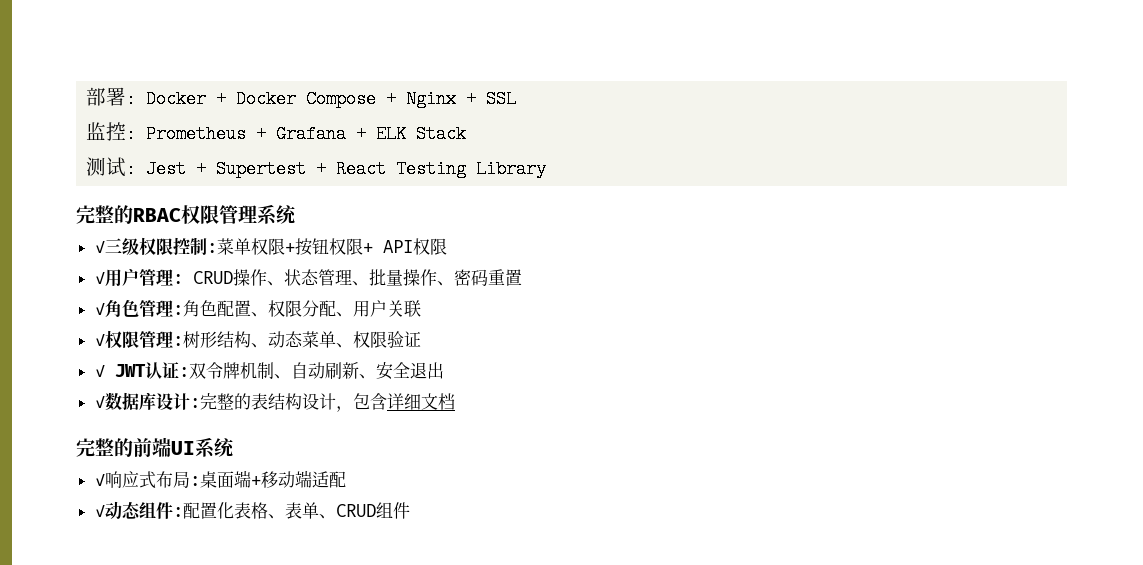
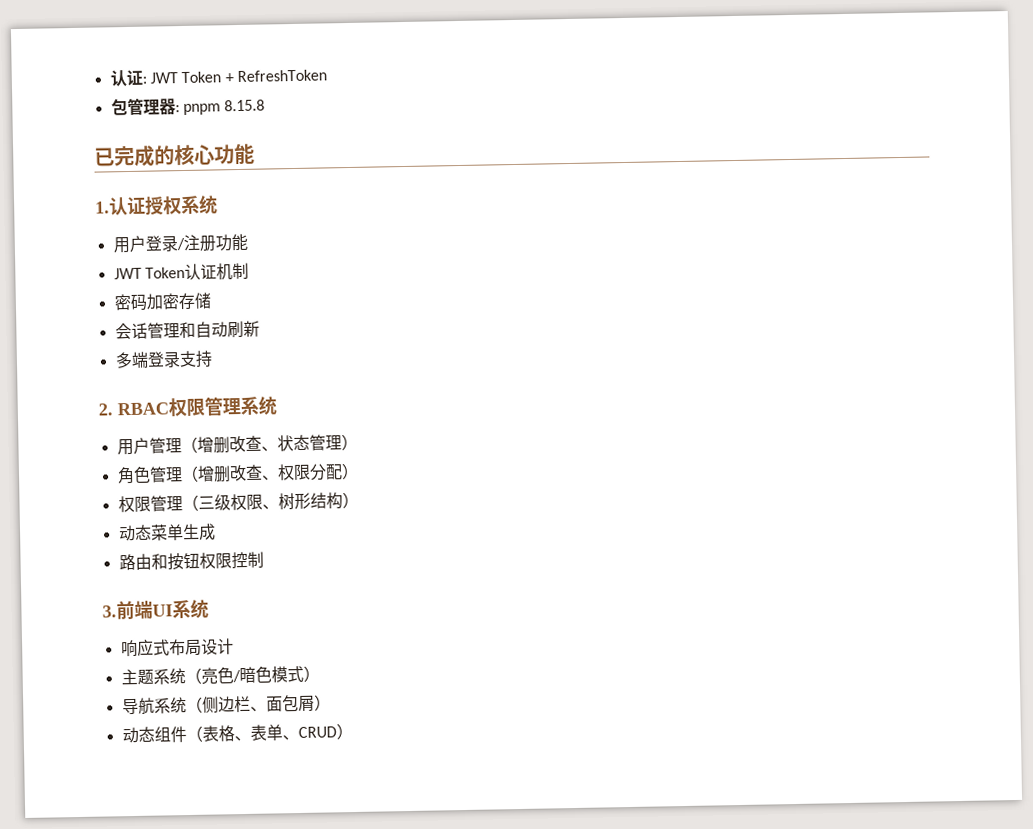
- 部署: Docker + Docker Compose + Nginx + SSL
- 监控: Prometheus + Grafana + ELK Stack
- 测试: Jest + Supertest + React Testing Library
- 完整的RBAC权限管理系统
- ✓三级权限控制:菜单权限+按钮权限+ API权限
- ✓用户管理: CRUD操作、状态管理、批量操作、密码重置
- ✓角色管理:角色配置、权限分配、用户关联
- ✓权限管理:树形结构、动态菜单、权限验证
- ✓ JWT认证:双令牌机制、自动刷新、安全退出
- ✓数据库设计:完整的表结构设计，包含详细文档
- 完整的前端UI系统
+ 认证: JWT Token + RefreshToken
+ 包管理器: pnpm 8.15.8
+ 已完成的核心功能
+ 1.认证授权系统
+ 用户登录/注册功能
+ JWT Token认证机制
+ 密码加密存储
+ 会话管理和自动刷新
+ 多端登录支持
+ 2. RBAC权限管理系统
+ 用户管理（增删改查、状态管理）
+ 角色管理（增删改查、权限分配）
+ 权限管理（三级权限、树形结构）
+ 动态菜单生成
+ 路由和按钮权限控制
+ 3.前端UI系统
- ✓响应式布局:桌面端+移动端适配
- ✓动态组件:配置化表格、表单、CRUD组件
+ 响应式布局设计
+ 主题系统（亮色/暗色模式）
+ 导航系统（侧边栏、面包屑）
+ 动态组件（表格、表单、CRUD）

